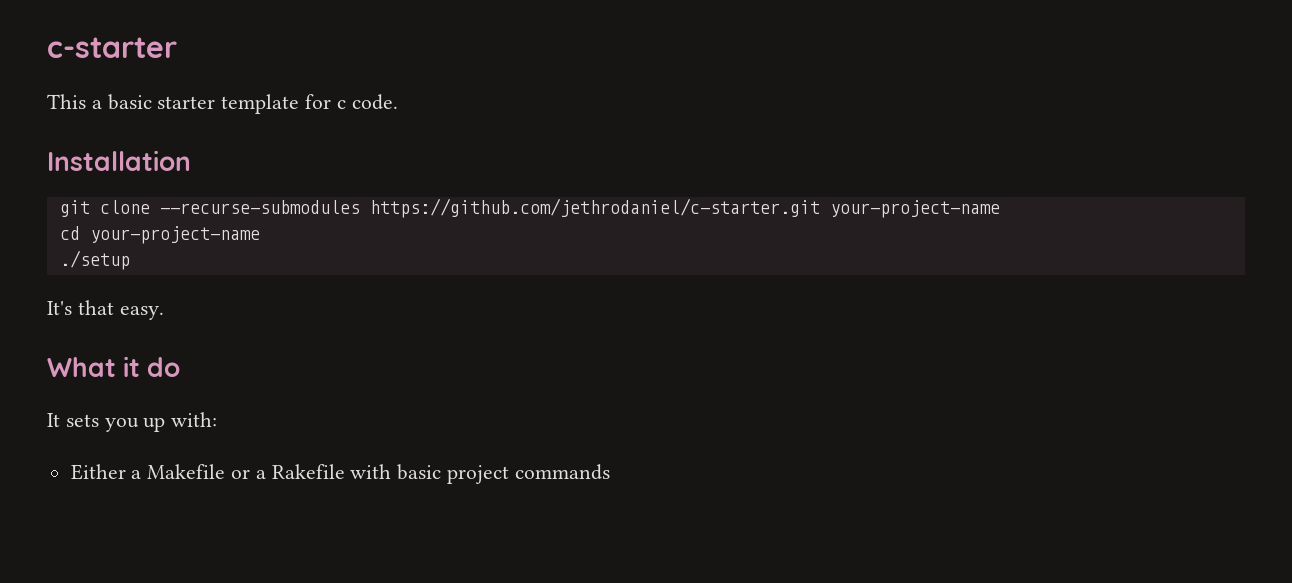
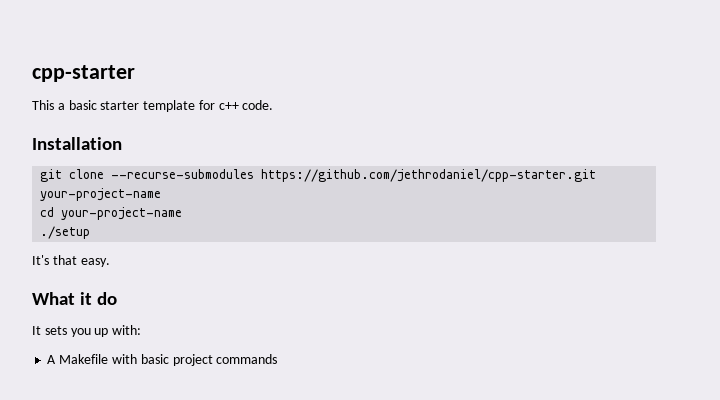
- c-starter
+ cpp-starter
- This a basic starter template for c code.
+ This a basic starter template for c++ code.
- git clone --recurse-submodules https://github.com/jethrodaniel/c-starter.git your-project-name
+ git clone --recurse-submodules https://github.com/jethrodaniel/cpp-starter.git your-project-name
- Either a Makefile or a Rakefile with basic project commands
+ A Makefile with basic project commands

